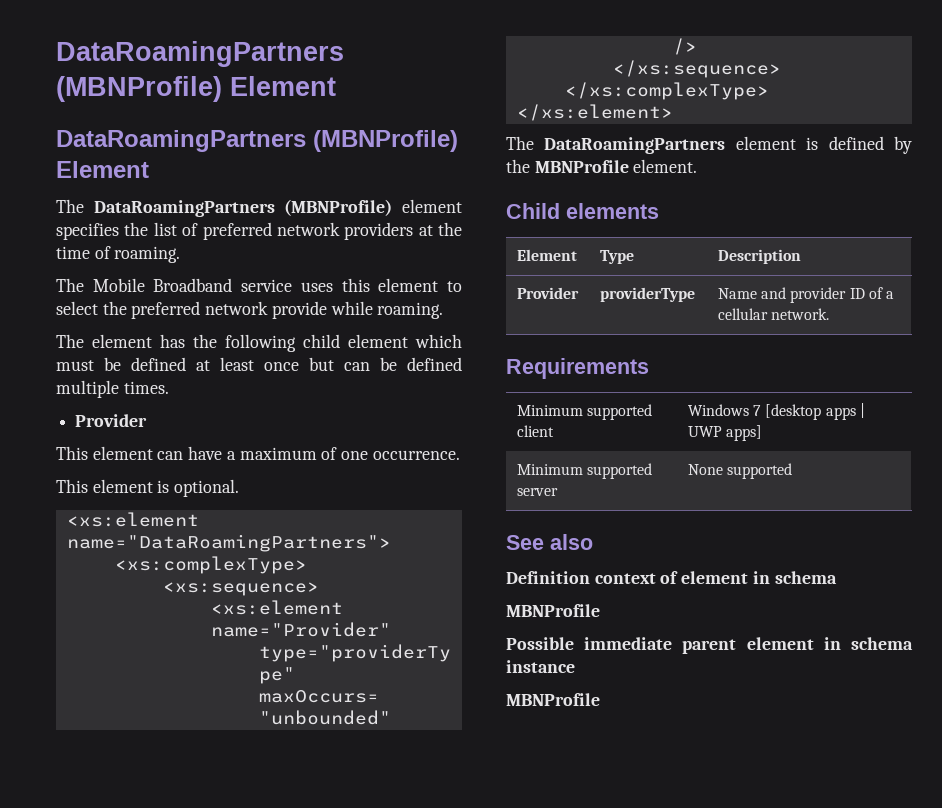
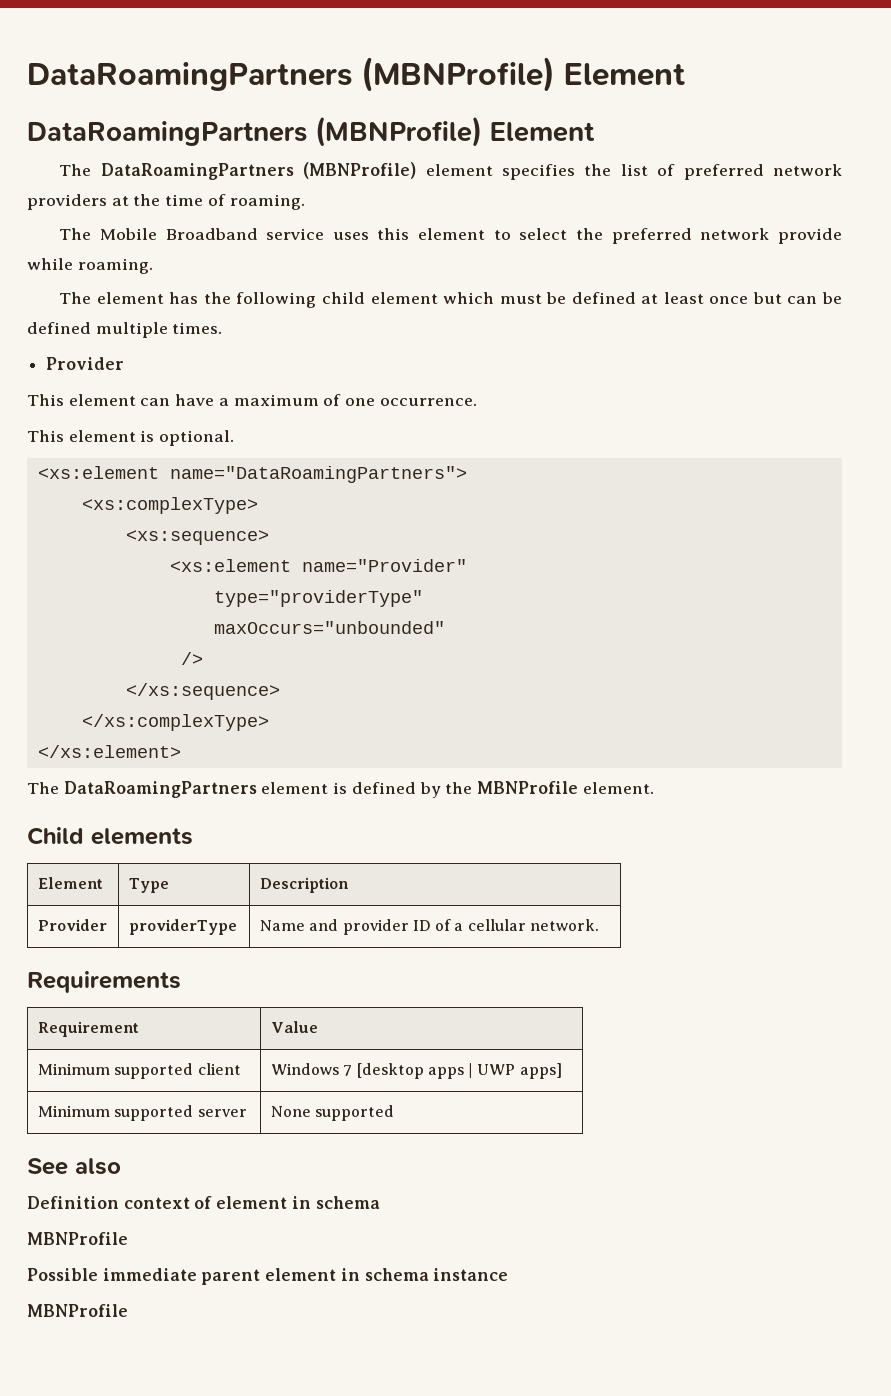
+ Requirement | Value

